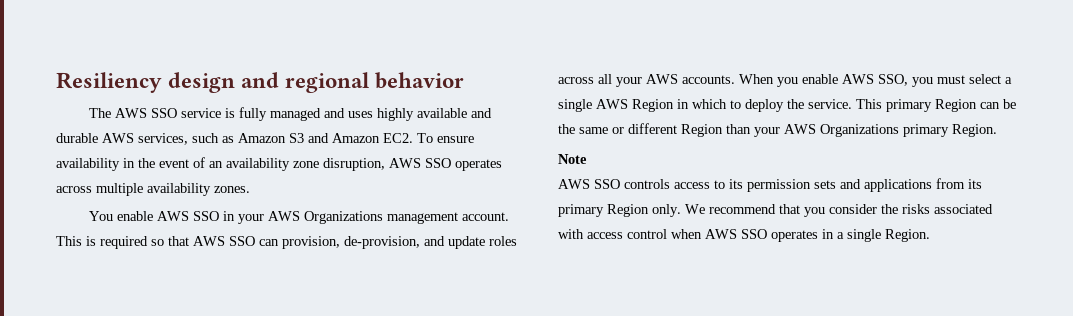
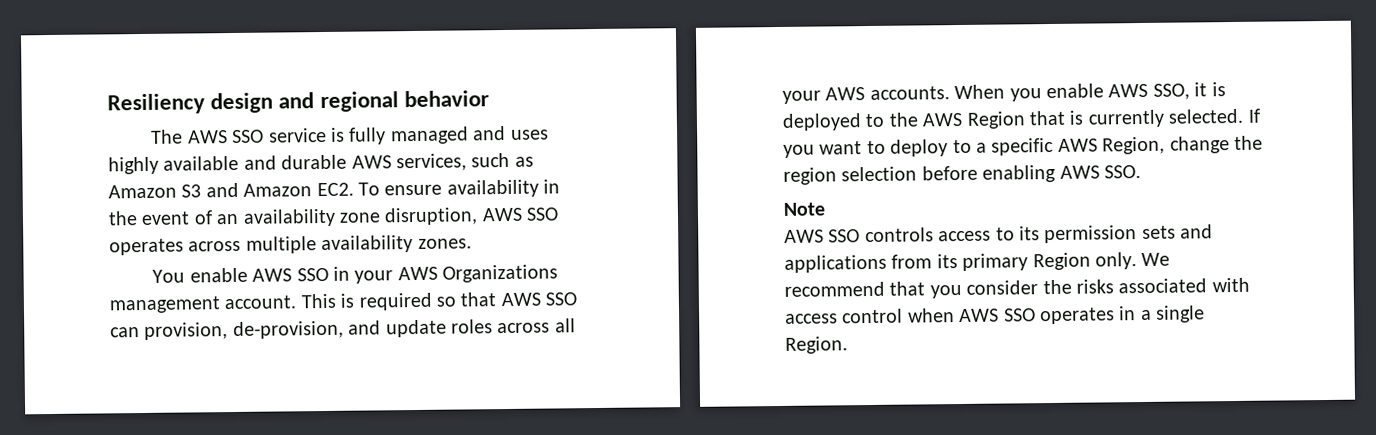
- When you enable AWS SSO, you must select a single AWS Region in which to deploy the service. This primary Region can be the same or different Region than your AWS Organizations primary Region.
+ When you enable AWS SSO, it is deployed to the AWS Region that is currently selected. If you want to deploy to a specific AWS Region, change the region selection before enabling AWS SSO.

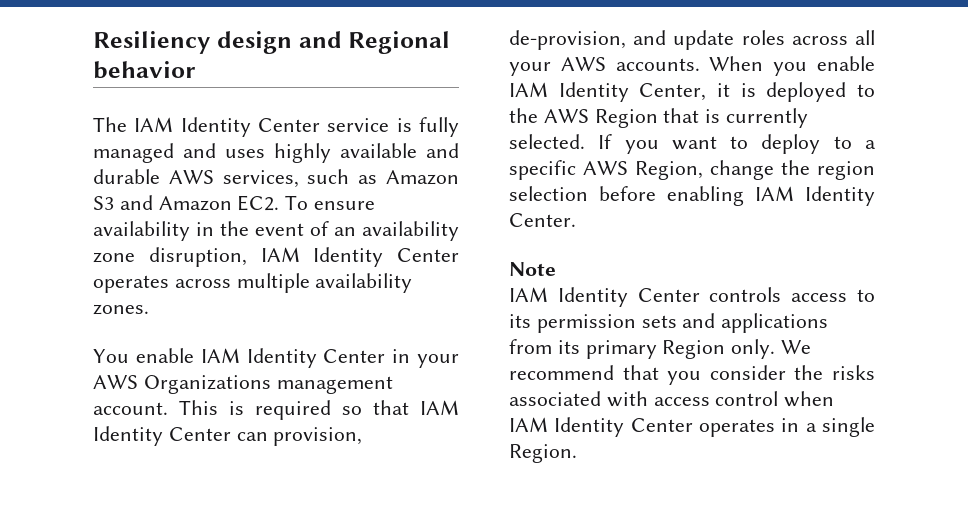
- Resiliency design and regional behavior
+ Resiliency design and Regional behavior
- The AWS SSO service is fully managed and uses highly available and durable AWS services, such as Amazon S3 and Amazon EC2. To ensure availability in the event of an availability zone disruption, AWS SSO operates across multiple availability zones.
+ The IAM Identity Center service is fully managed and uses highly available and durable AWS services, such as Amazon S3 and Amazon EC2. To ensure availability in the event of an availability zone disruption, IAM Identity Center operates across multiple availability zones.
- You enable AWS SSO in your AWS Organizations management account.
+ You enable IAM Identity Center in your AWS Organizations management account.
- This is required so that AWS SSO can provision, de-provision, and update roles across all your AWS accounts.
+ This is required so that IAM Identity Center can provision, de-provision, and update roles across all your AWS accounts.
- When you enable AWS SSO, it is deployed to the AWS Region that is currently selected.
+ When you enable IAM Identity Center, it is deployed to the AWS Region that is currently selected.
- If you want to deploy to a specific AWS Region, change the region selection before enabling AWS SSO.
+ If you want to deploy to a specific AWS Region, change the region selection before enabling IAM Identity Center.
  Note
- AWS SSO controls access to its permission sets and applications from its primary Region only.
+ IAM Identity Center controls access to its permission sets and applications from its primary Region only.
- We recommend that you consider the risks associated with access control when AWS SSO operates in a single Region.
+ We recommend that you consider the risks associated with access control when IAM Identity Center operates in a single Region.

